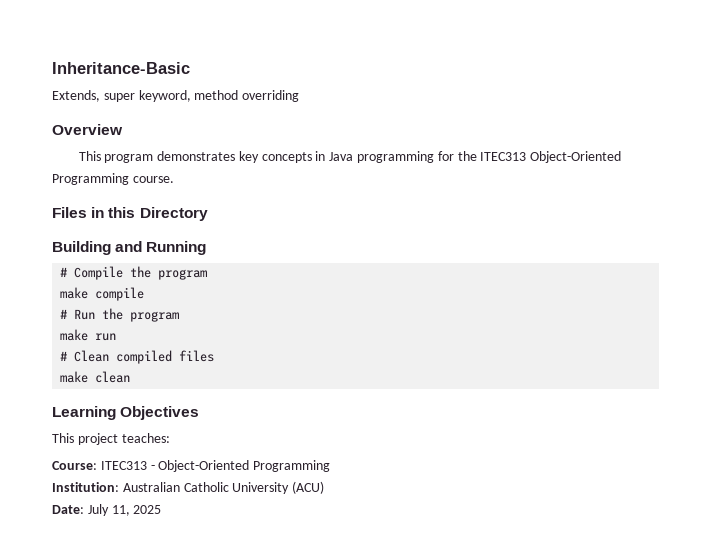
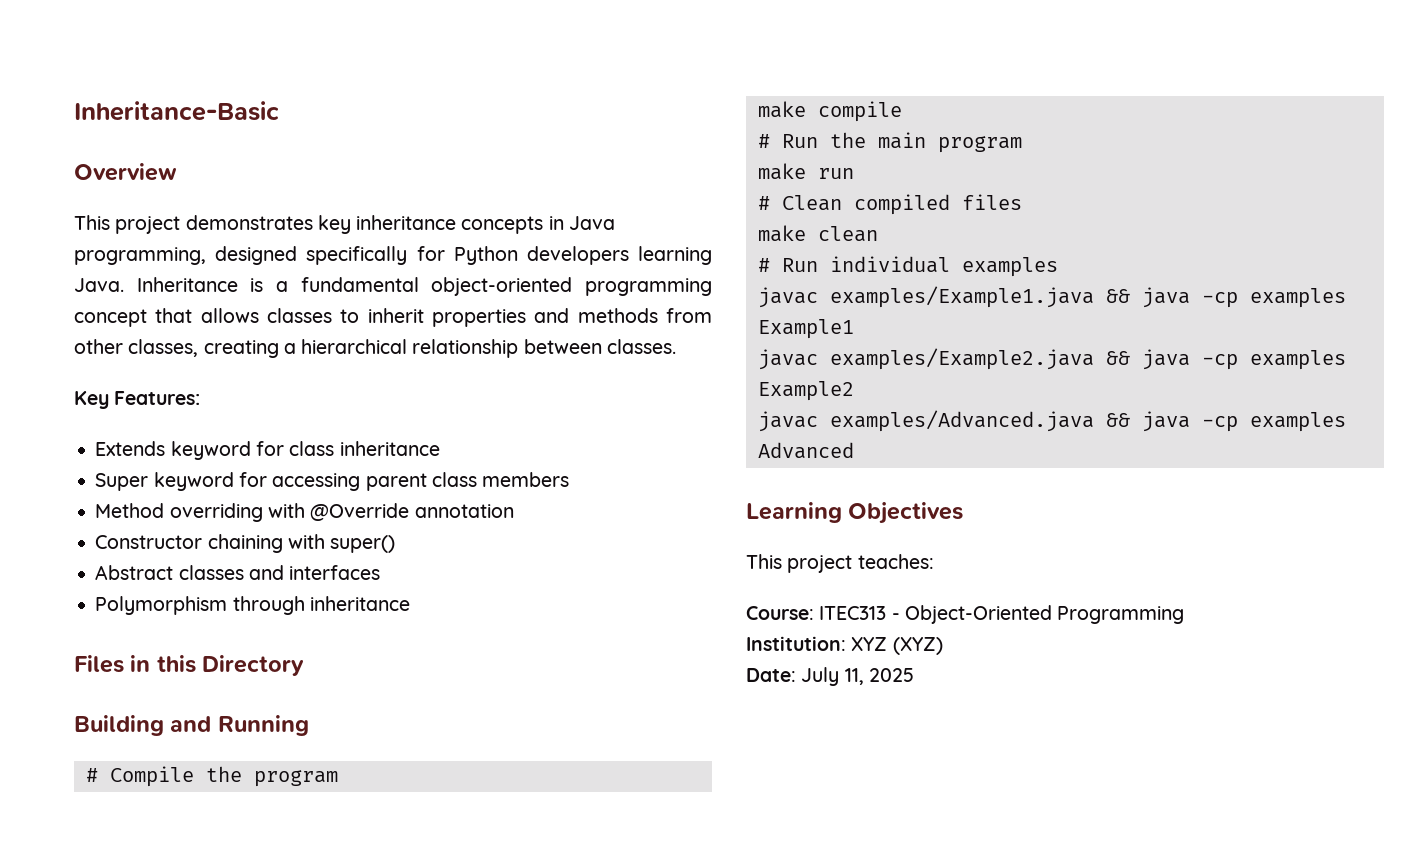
- Extends, super keyword, method overriding
- This program demonstrates key concepts in Java programming for the ITEC313 Object-Oriented Programming course.
+ This project demonstrates key inheritance concepts in Java programming, designed specifically for Python developers learning Java. Inheritance is a fundamental object-oriented programming concept that allows classes to inherit properties and methods from other classes, creating a hierarchical relationship between classes.
+ Key Features:
+ Extends keyword for class inheritance
+ Super keyword for accessing parent class members
+ Method overriding with @Override annotation
+ Constructor chaining with super()
+ Abstract classes and interfaces
+ Polymorphism through inheritance
- # Run the program
+ # Run the main program
+ # Run individual examples
+ javac examples/Example1.java && java -cp examples Example1
+ javac examples/Example2.java && java -cp examples Example2
+ javac examples/Advanced.java && java -cp examples Advanced
- Institution: Australian Catholic University (ACU)
+ Institution: XYZ (XYZ)

